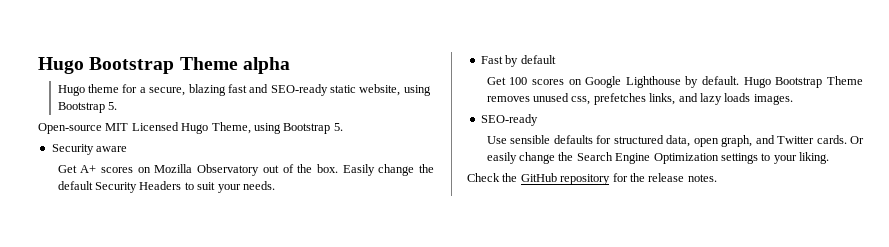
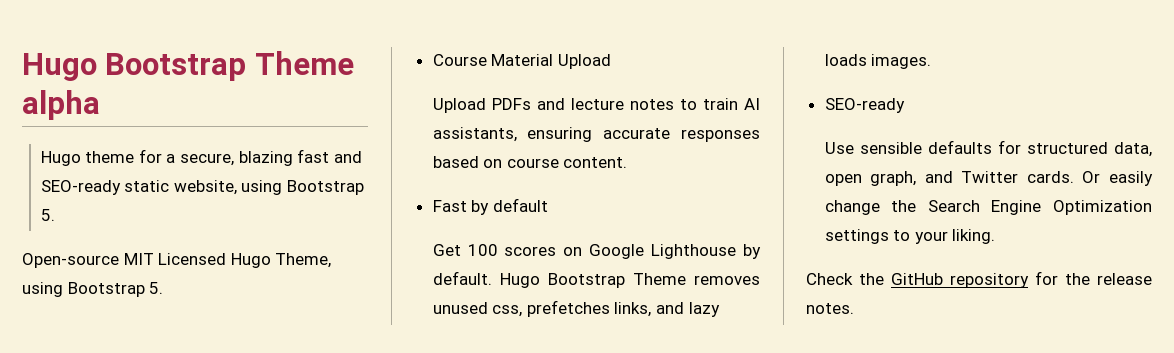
- Security aware
- Get A+ scores on Mozilla Observatory out of the box. Easily change the default Security Headers to suit your needs.
+ Course Material Upload
+ Upload PDFs and lecture notes to train AI assistants, ensuring accurate responses based on course content.

